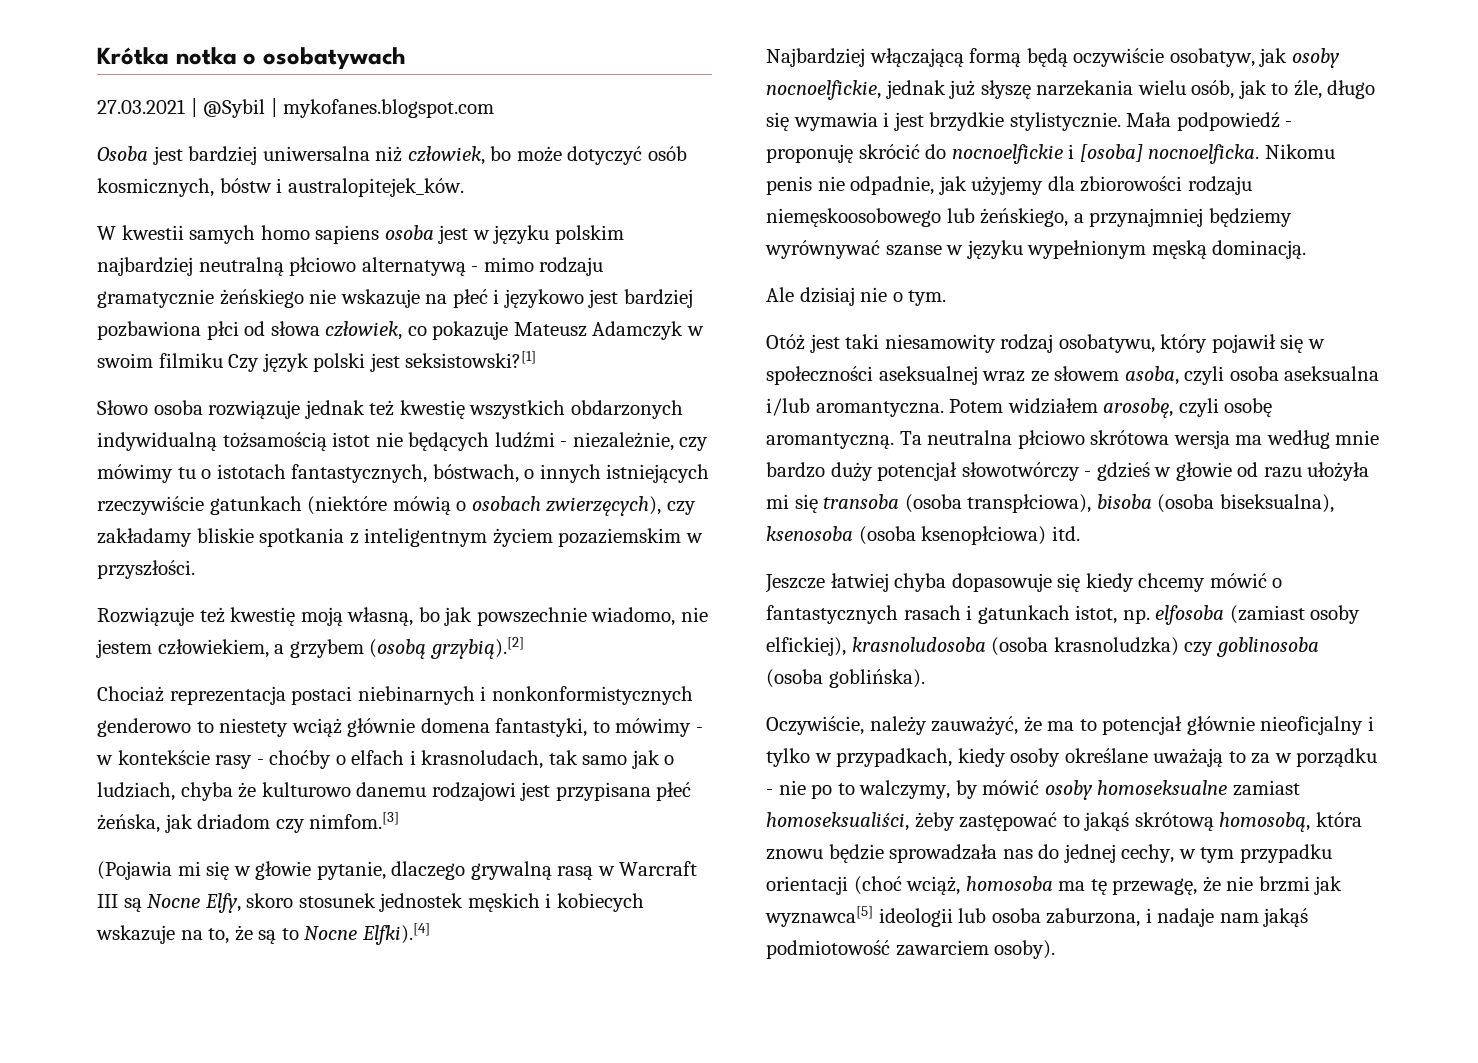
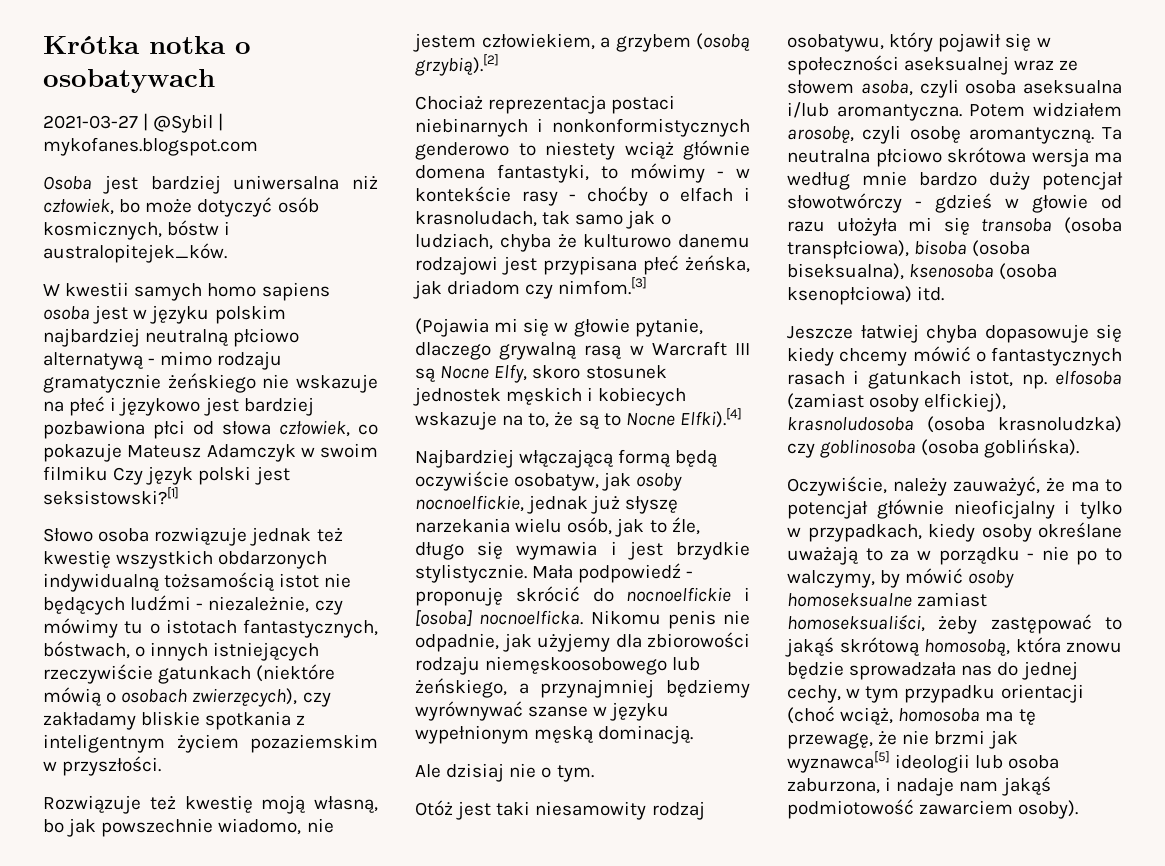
- 27.03.2021 | @Sybil | mykofanes.blogspot.com
+ 2021-03-27 | @Sybil | mykofanes.blogspot.com

